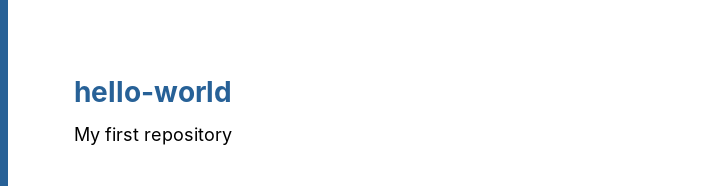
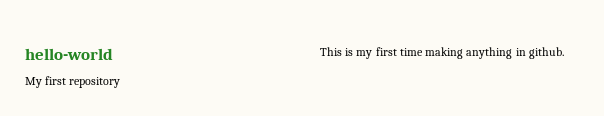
+ This is my first time making anything in github.

